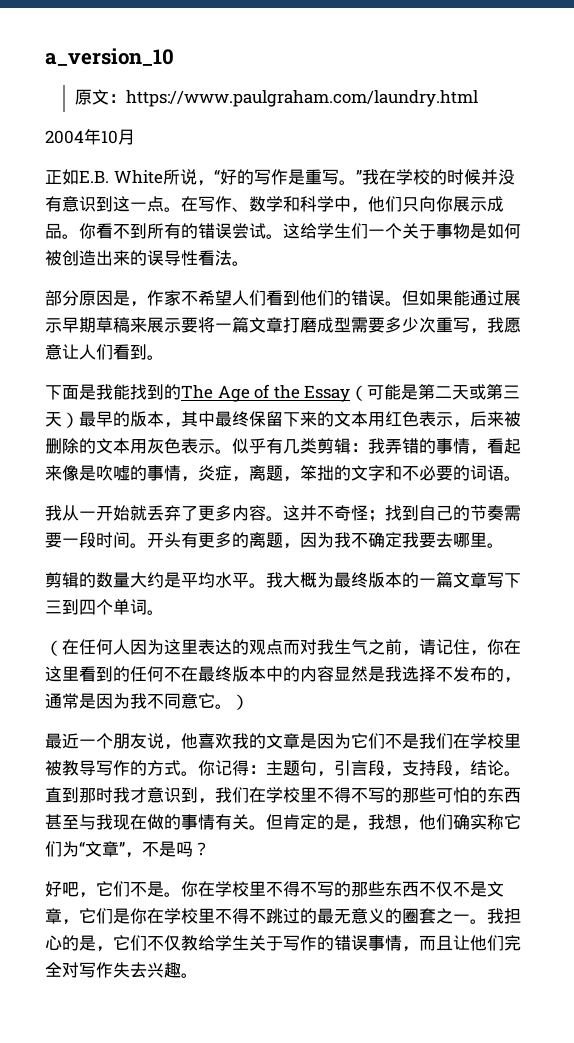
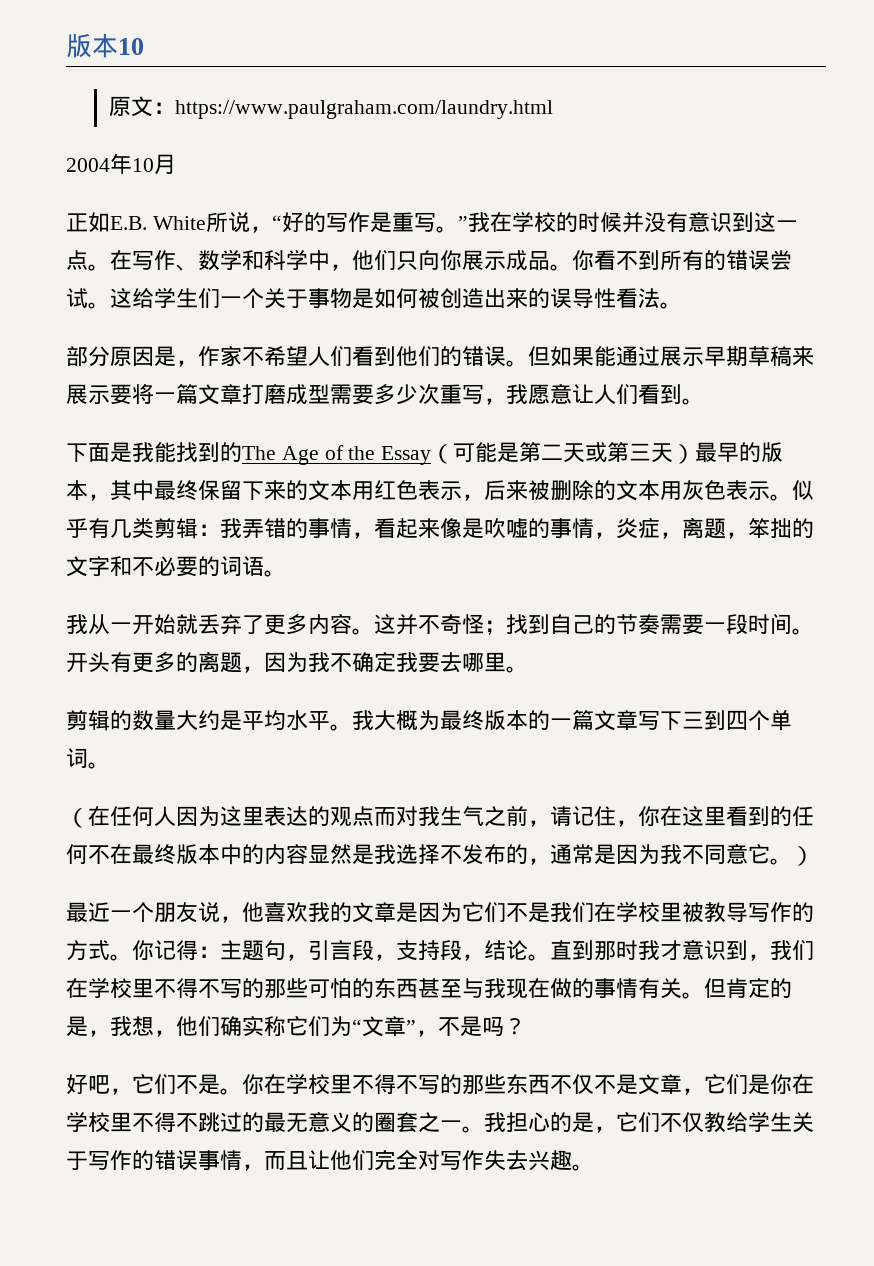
- a_version_10
+ 版本10

